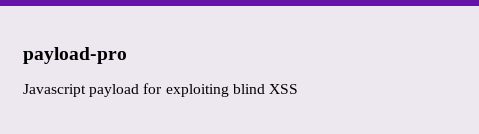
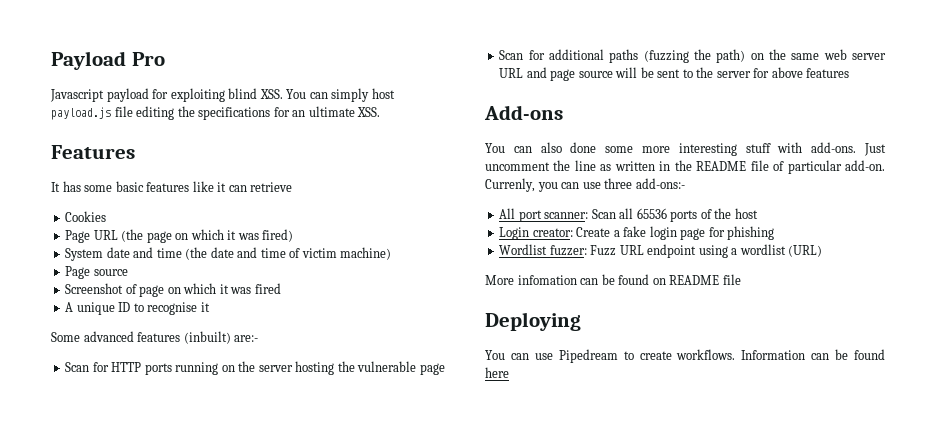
- payload-pro
+ Payload Pro
- Javascript payload for exploiting blind XSS
+ Javascript payload for exploiting blind XSS. You can simply host payload.js file editing the specifications for an ultimate XSS.
+ Features
+ It has some basic features like it can retrieve
+ Cookies
+ Page URL (the page on which it was fired)
+ System date and time (the date and time of victim machine)
+ Page source
+ Screenshot of page on which it was fired
+ A unique ID to recognise it
+ Some advanced features (inbuilt) are:-
+ Scan for HTTP ports running on the server hosting the vulnerable page
+ Scan for additional paths (fuzzing the path) on the same web server URL and page source will be sent to the server for above features
+ Add-ons
+ You can also done some more interesting stuff with add-ons. Just uncomment the line as written in the README file of particular add-on. Currenly, you can use three add-ons:-
+ All port scanner: Scan all 65536 ports of the host
+ Login creator: Create a fake login page for phishing
+ Wordlist fuzzer: Fuzz URL endpoint using a wordlist (URL)
+ More infomation can be found on README file
+ Deploying
+ You can use Pipedream to create workflows. Information can be found here

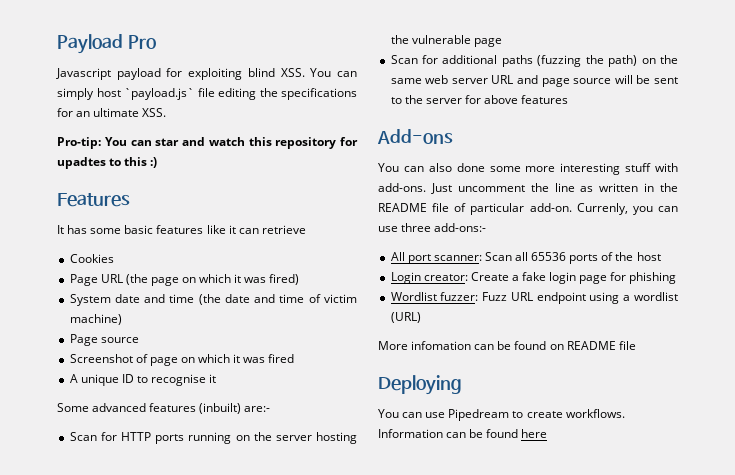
- Javascript payload for exploiting blind XSS. You can simply host payload.js file editing the specifications for an ultimate XSS.
+ Javascript payload for exploiting blind XSS. You can simply host `payload.js` file editing the specifications for an ultimate XSS.
+ Pro-tip: You can star and watch this repository for upadtes to this :)

